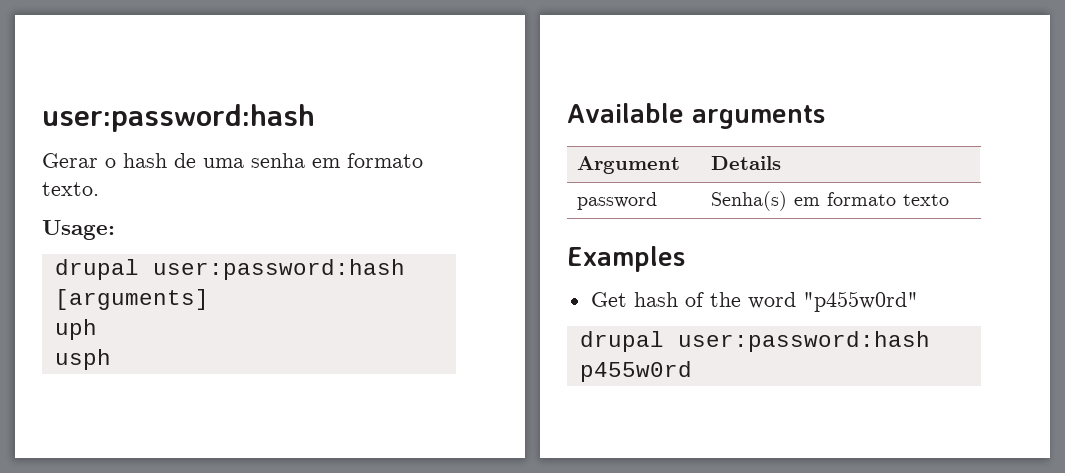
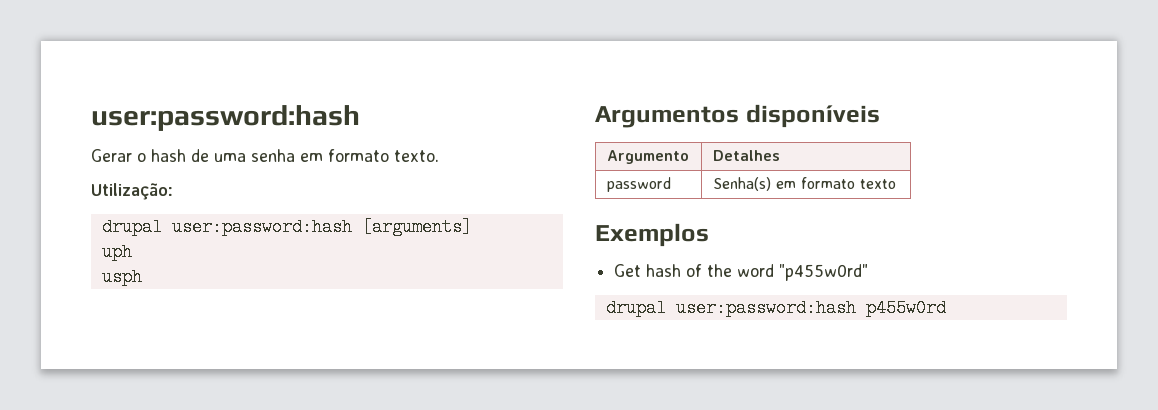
- Usage:
+ Utilização:
- Available arguments
- Argument | Details
+ Argumentos disponíveis
+ Argumento | Detalhes
- Examples
+ Exemplos

